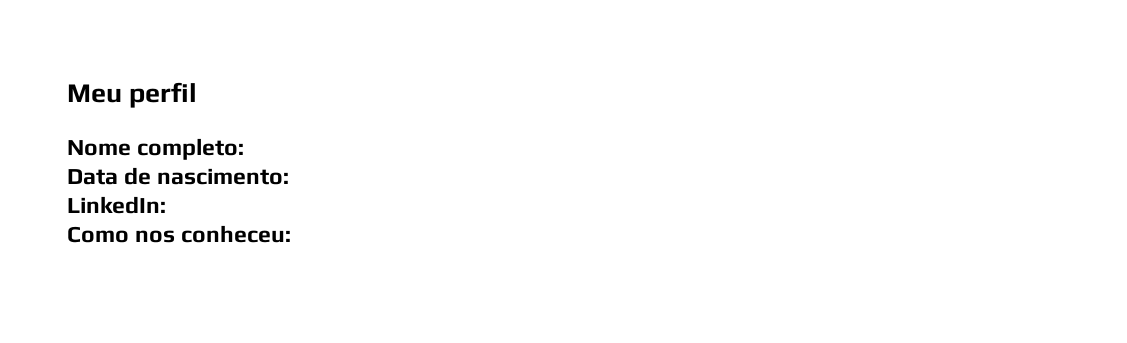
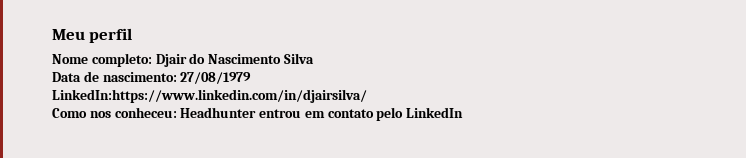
- Nome completo:
+ Nome completo: Djair do Nascimento Silva
- Data de nascimento:
- LinkedIn:
+ Data de nascimento: 27/08/1979
+ LinkedIn:https://www.linkedin.com/in/djairsilva/
- Como nos conheceu:
+ Como nos conheceu: Headhunter entrou em contato pelo LinkedIn

